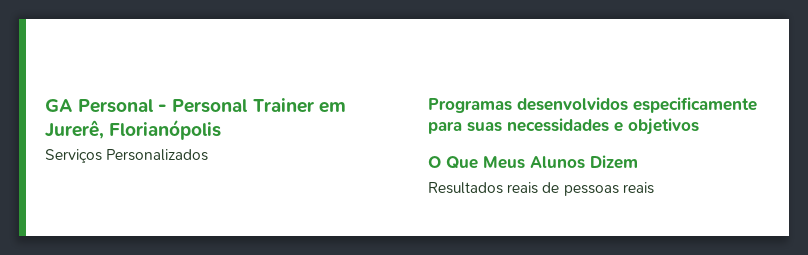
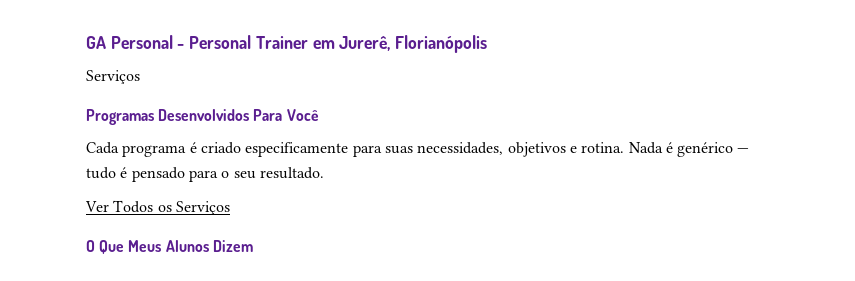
  GA Personal - Personal Trainer em Jurerê, Florianópolis
- Serviços Personalizados
+ Serviços
- Programas desenvolvidos especificamente para suas necessidades e objetivos
+ Programas Desenvolvidos Para Você
+ Cada programa é criado especificamente para suas necessidades, objetivos e rotina. Nada é genérico — tudo é pensado para o seu resultado.
+ Ver Todos os Serviços
- Resultados reais de pessoas reais

